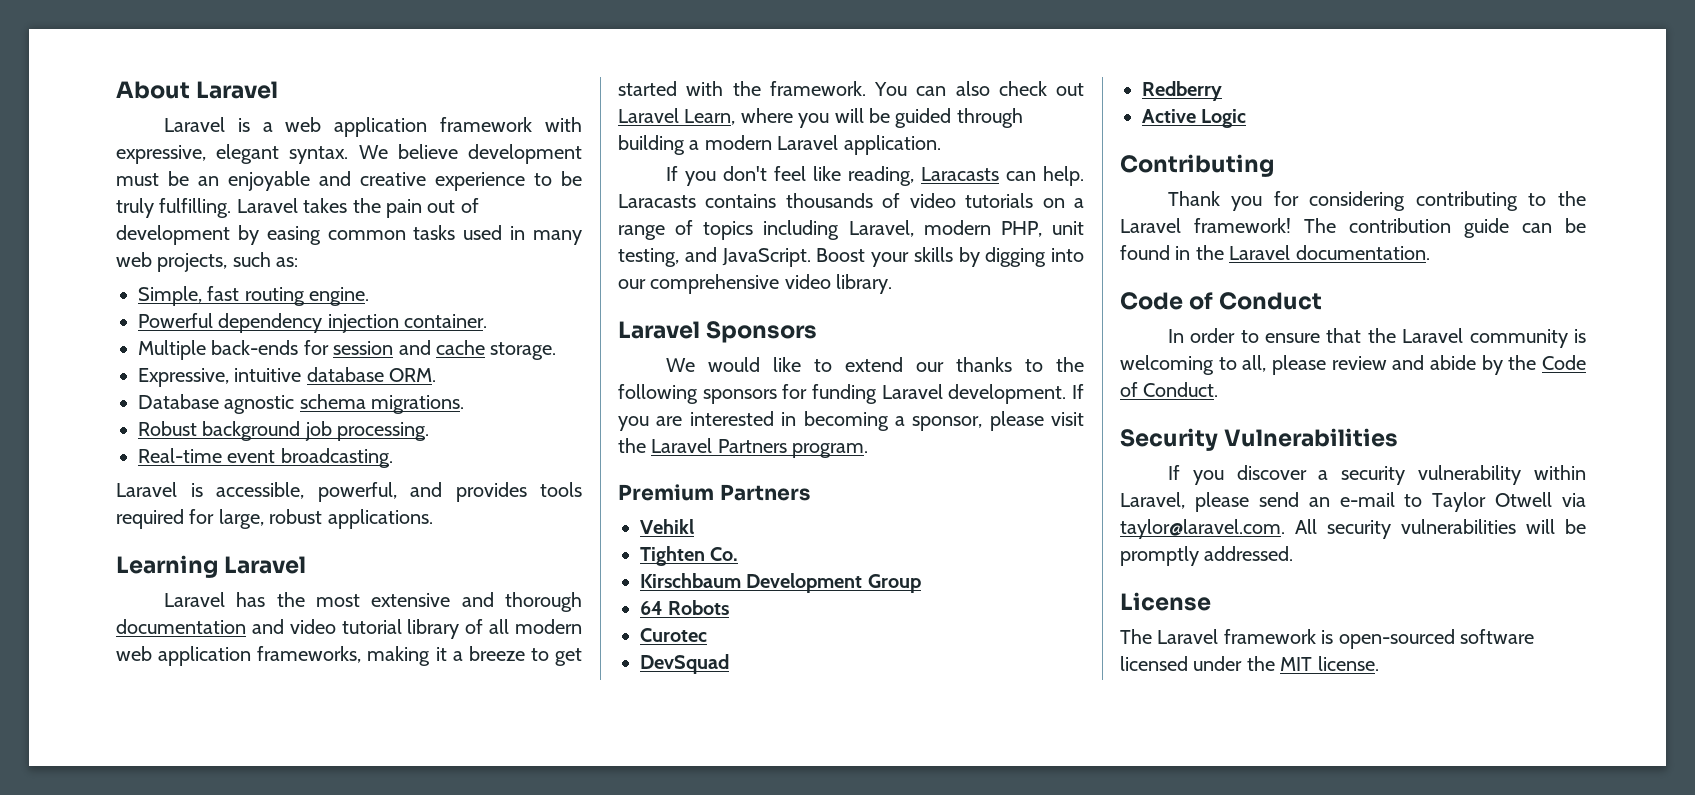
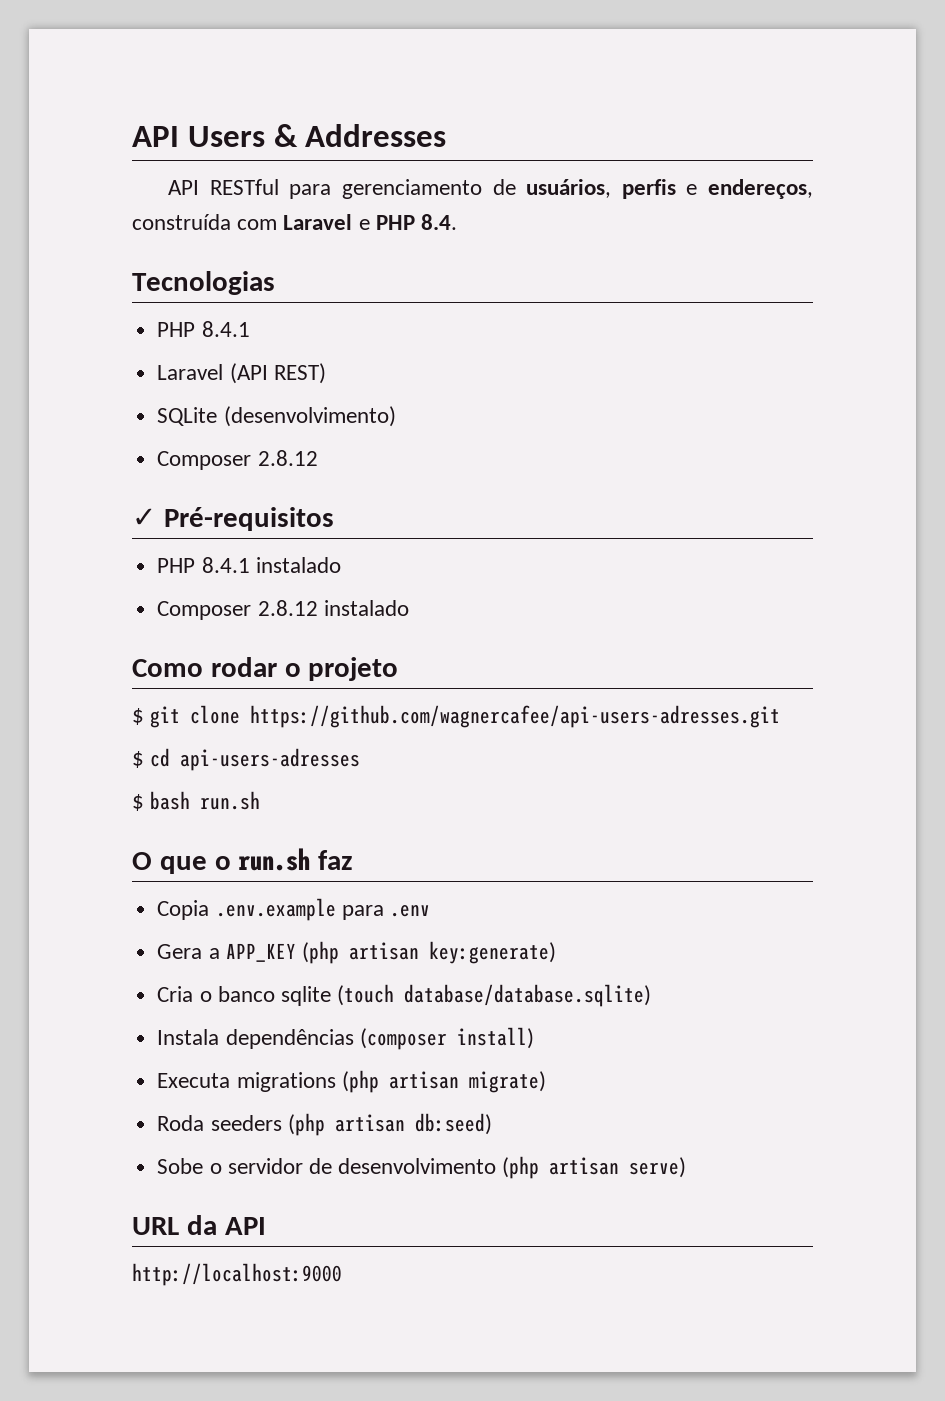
- About Laravel
- Laravel is a web application framework with expressive, elegant syntax. We believe development must be an enjoyable and creative experience to be truly fulfilling. Laravel takes the pain out of development by easing common tasks used in many web projects, such as:
- Simple, fast routing engine.
- Powerful dependency injection container.
- Multiple back-ends for session and cache storage.
- Expressive, intuitive database ORM.
- Database agnostic schema migrations.
- Robust background job processing.
- Real-time event broadcasting.
- Laravel is accessible, powerful, and provides tools required for large, robust applications.
- Learning Laravel
- Laravel has the most extensive and thorough documentation and video tutorial library of all modern web application frameworks, making it a breeze to get started with the framework. You can also check out Laravel Learn, where you will be guided through building a modern Laravel application.
- If you don't feel like reading, Laracasts can help. Laracasts contains thousands of video tutorials on a range of topics including Laravel, modern PHP, unit testing, and JavaScript. Boost your skills by digging into our comprehensive video library.
- Laravel Sponsors
- We would like to extend our thanks to the following sponsors for funding Laravel development. If you are interested in becoming a sponsor, please visit the Laravel Partners program.
- Premium Partners
- Vehikl
- Tighten Co.
- Kirschbaum Development Group
- 64 Robots
- Curotec
- DevSquad
- Redberry
- Active Logic
- Contributing
- Thank you for considering contributing to the Laravel framework! The contribution guide can be found in the Laravel documentation.
- Code of Conduct
- In order to ensure that the Laravel community is welcoming to all, please review and abide by the Code of Conduct.
- Security Vulnerabilities
- If you discover a security vulnerability within Laravel, please send an e-mail to Taylor Otwell via taylor@laravel.com. All security vulnerabilities will be promptly addressed.
- License
- The Laravel framework is open-sourced software licensed under the MIT license.
+ API Users & Addresses
+ API RESTful para gerenciamento de usuários, perfis e endereços, construída com Laravel e PHP 8.4.
+ Tecnologias
+ PHP 8.4.1
+ Laravel (API REST)
+ SQLite (desenvolvimento)
+ Composer 2.8.12
+ ✓ Pré-requisitos
+ PHP 8.4.1 instalado
+ Composer 2.8.12 instalado
+ Como rodar o projeto
+ $ git clone https://github.com/wagnercafee/api-users-adresses.git
+ $ cd api-users-adresses
+ $ bash run.sh
+ O que o run.sh faz
+ Copia .env.example para .env
+ Gera a APP_KEY (php artisan key:generate)
+ Cria o banco sqlite (touch database/database.sqlite)
+ Instala dependências (composer install)
+ Executa migrations (php artisan migrate)
+ Roda seeders (php artisan db:seed)
+ Sobe o servidor de desenvolvimento (php artisan serve)
+ URL da API
+ http://localhost:9000

